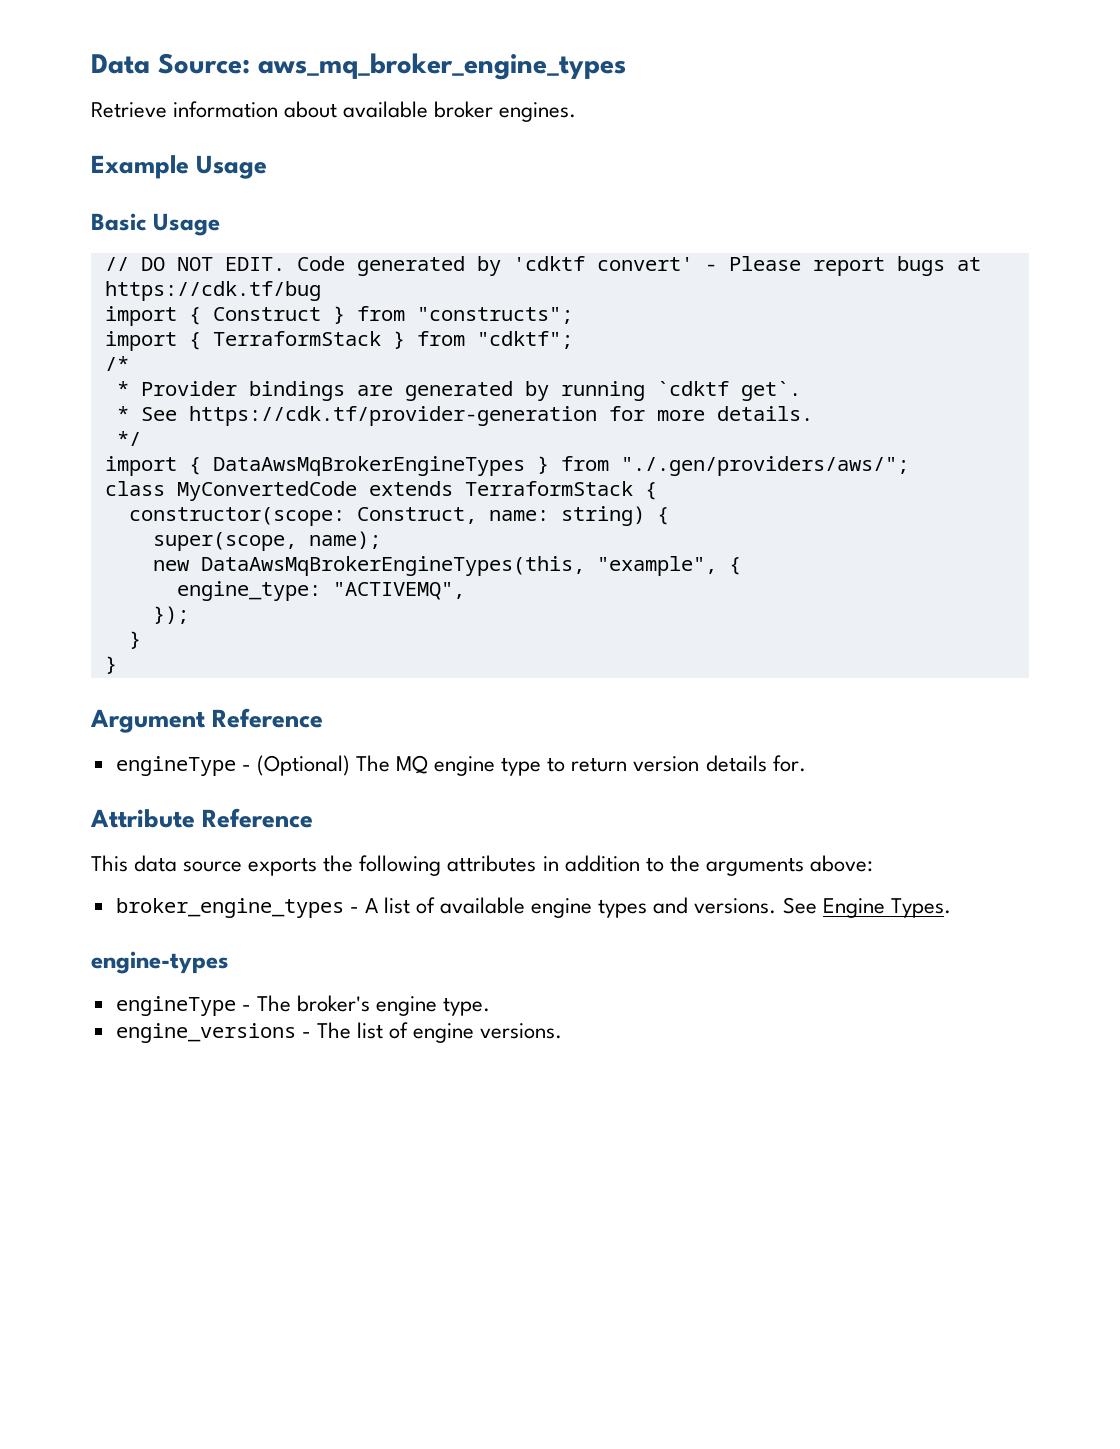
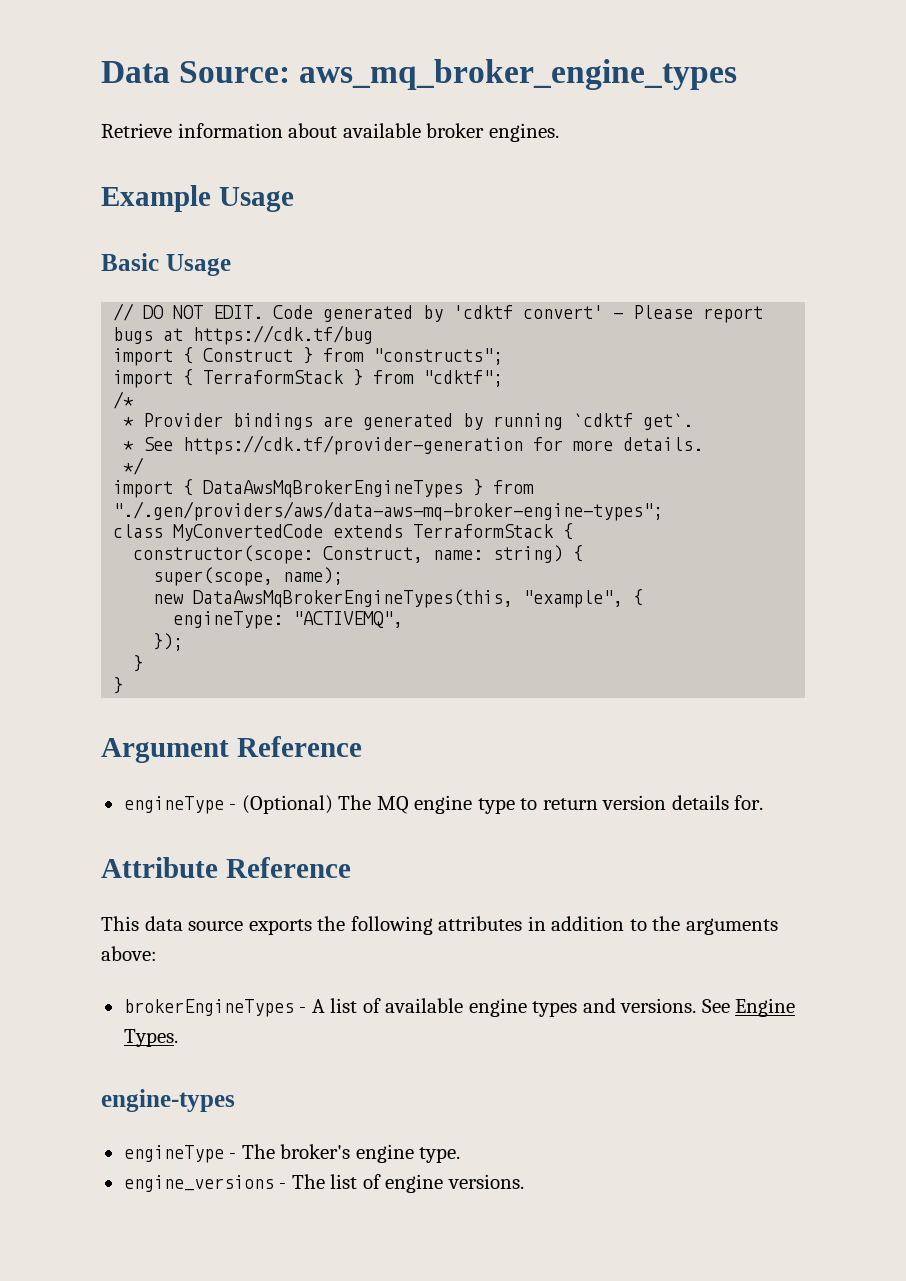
- import { DataAwsMqBrokerEngineTypes } from "./.gen/providers/aws/";
+ import { DataAwsMqBrokerEngineTypes } from "./.gen/providers/aws/data-aws-mq-broker-engine-types";
- engine_type: "ACTIVEMQ",
+ engineType: "ACTIVEMQ",
- broker_engine_types - A list of available engine types and versions.
+ brokerEngineTypes - A list of available engine types and versions.

